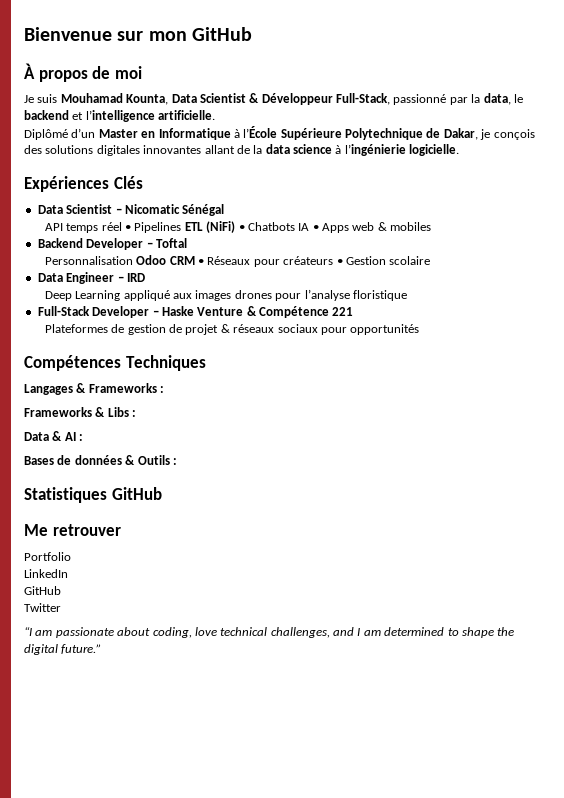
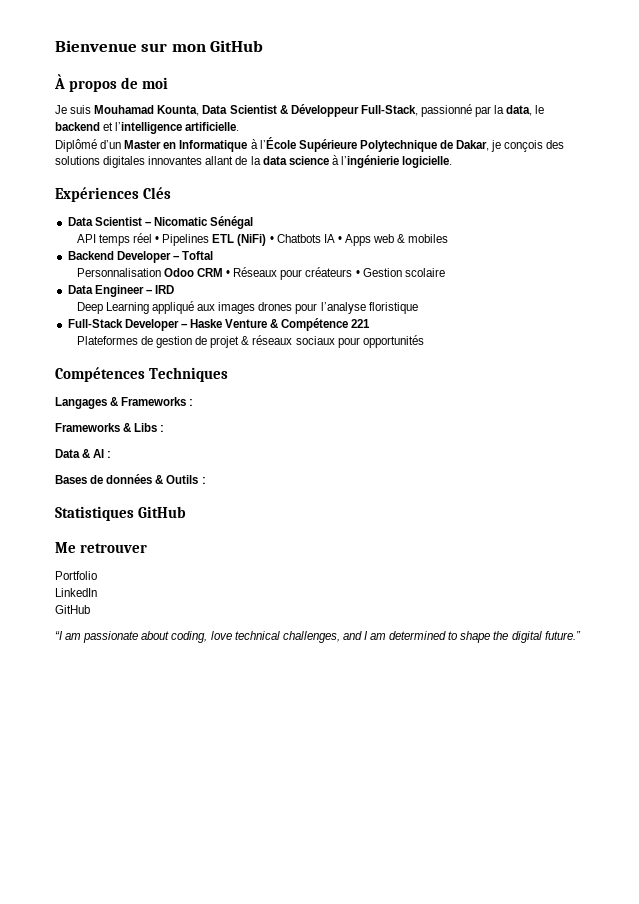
- Twitter

